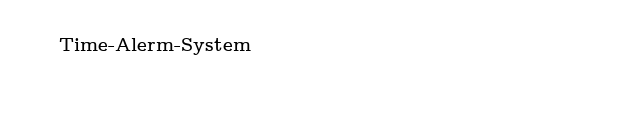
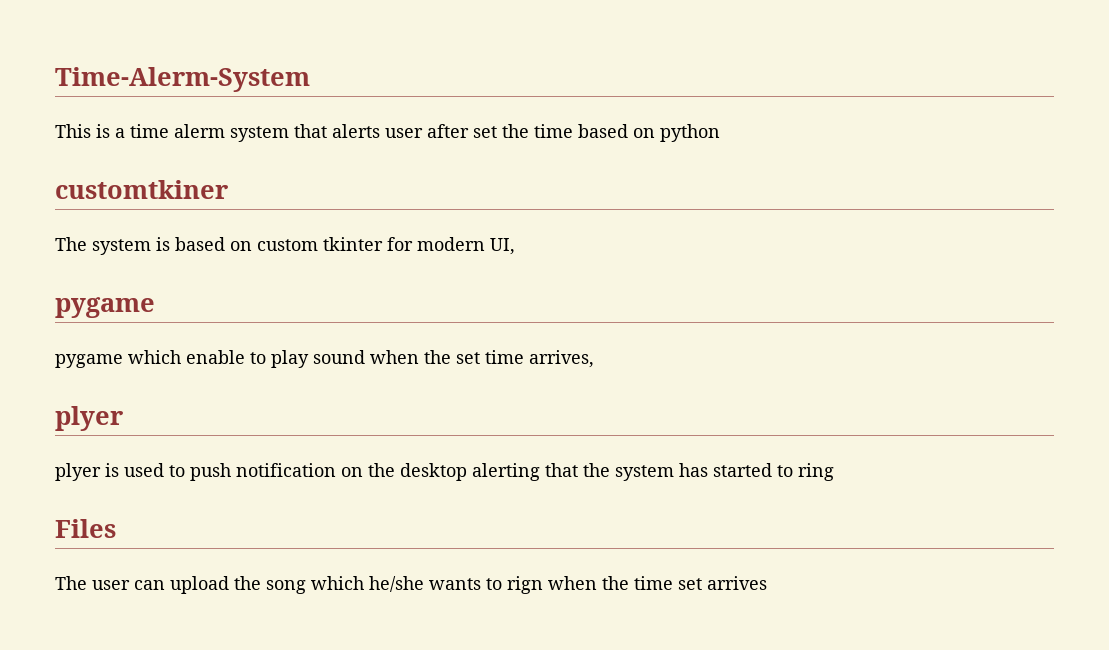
+ This is a time alerm system that alerts user after set the time based on python
+ customtkiner
+ The system is based on custom tkinter for modern UI,
+ pygame
+ pygame which enable to play sound when the set time arrives,
+ plyer
+ plyer is used to push notification on the desktop alerting that the system has started to ring
+ Files
+ The user can upload the song which he/she wants to rign when the time set arrives

